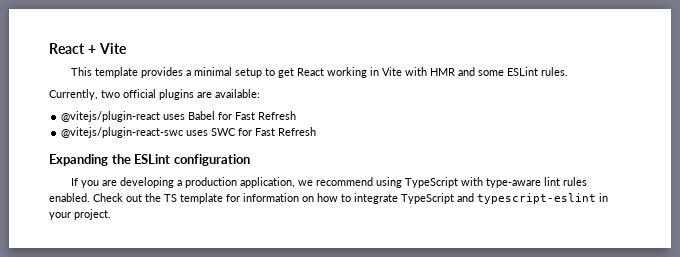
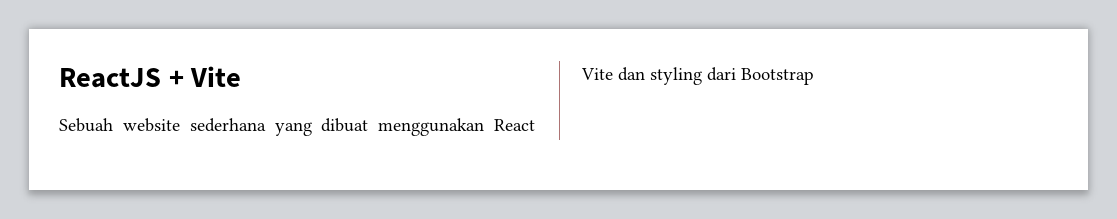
- React + Vite
+ ReactJS + Vite
- This template provides a minimal setup to get React working in Vite with HMR and some ESLint rules.
- Currently, two official plugins are available:
- @vitejs/plugin-react uses Babel for Fast Refresh
- @vitejs/plugin-react-swc uses SWC for Fast Refresh
- Expanding the ESLint configuration
- If you are developing a production application, we recommend using TypeScript with type-aware lint rules enabled. Check out the TS template for information on how to integrate TypeScript and typescript-eslint in your project.
+ Sebuah website sederhana yang dibuat menggunakan React Vite dan styling dari Bootstrap

